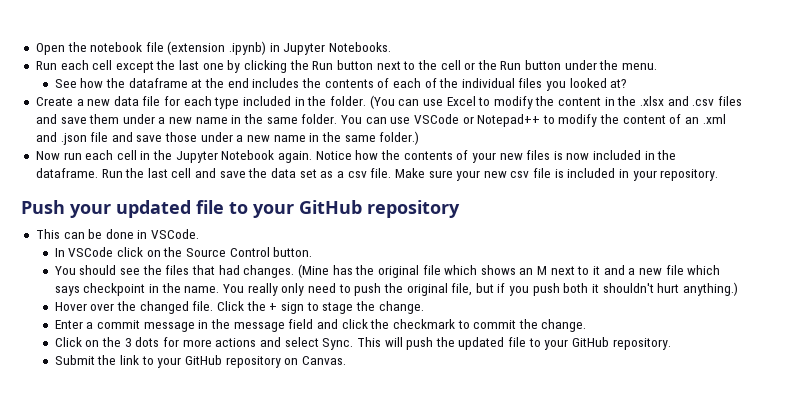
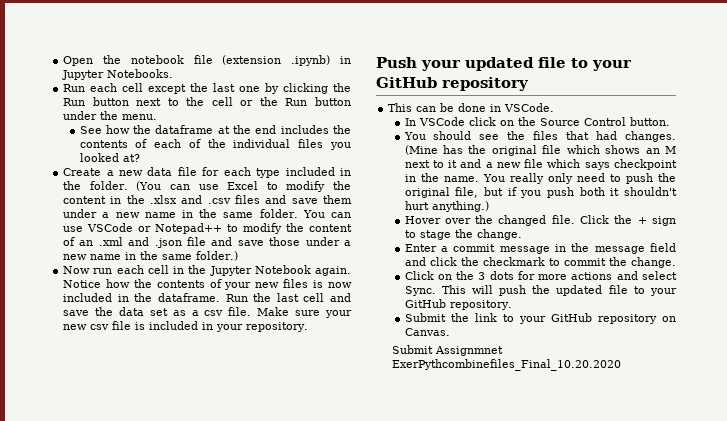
+ Submit Assignmnet ExerPythcombinefiles_Final_10.20.2020

